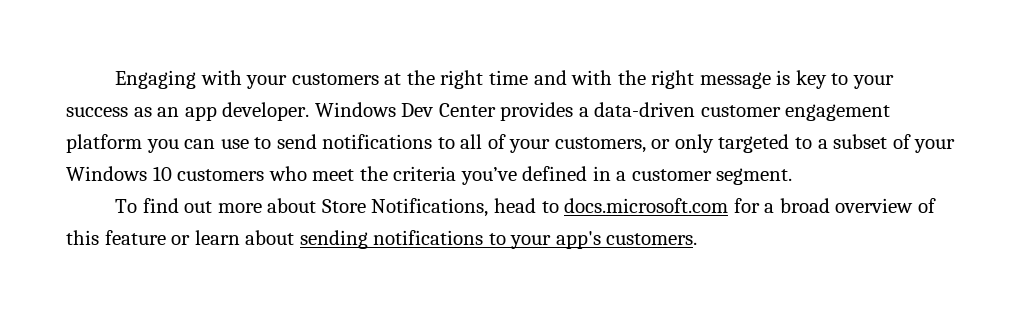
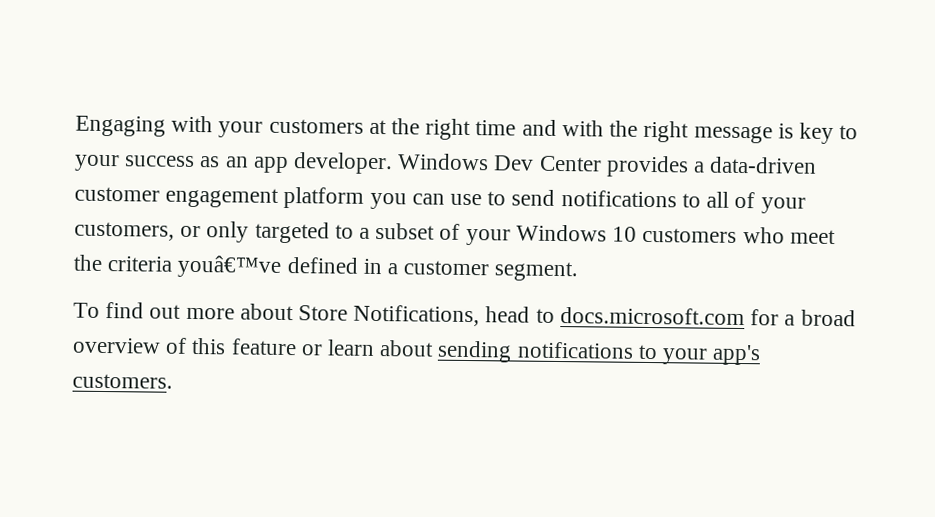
- Windows Dev Center provides a data-driven customer engagement platform you can use to send notifications to all of your customers, or only targeted to a subset of your Windows 10 customers who meet the criteria you’ve defined in a customer segment.
+ Windows Dev Center provides a data-driven customer engagement platform you can use to send notifications to all of your customers, or only targeted to a subset of your Windows 10 customers who meet the criteria youâ€™ve defined in a customer segment.

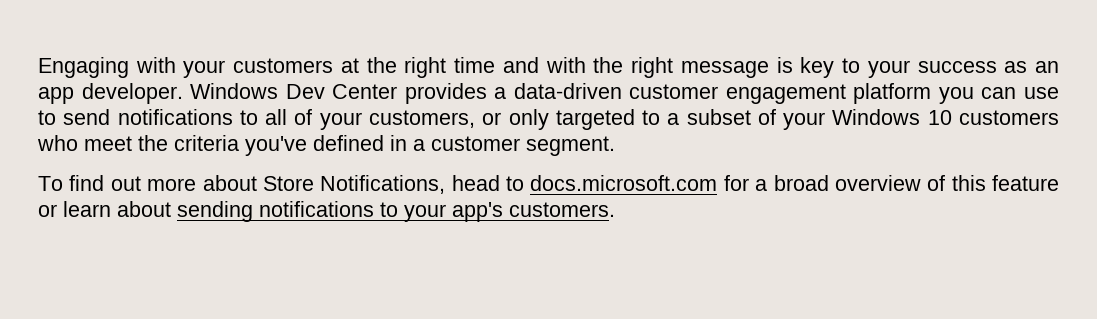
- Windows Dev Center provides a data-driven customer engagement platform you can use to send notifications to all of your customers, or only targeted to a subset of your Windows 10 customers who meet the criteria youâ€™ve defined in a customer segment.
+ Windows Dev Center provides a data-driven customer engagement platform you can use to send notifications to all of your customers, or only targeted to a subset of your Windows 10 customers who meet the criteria you've defined in a customer segment.

